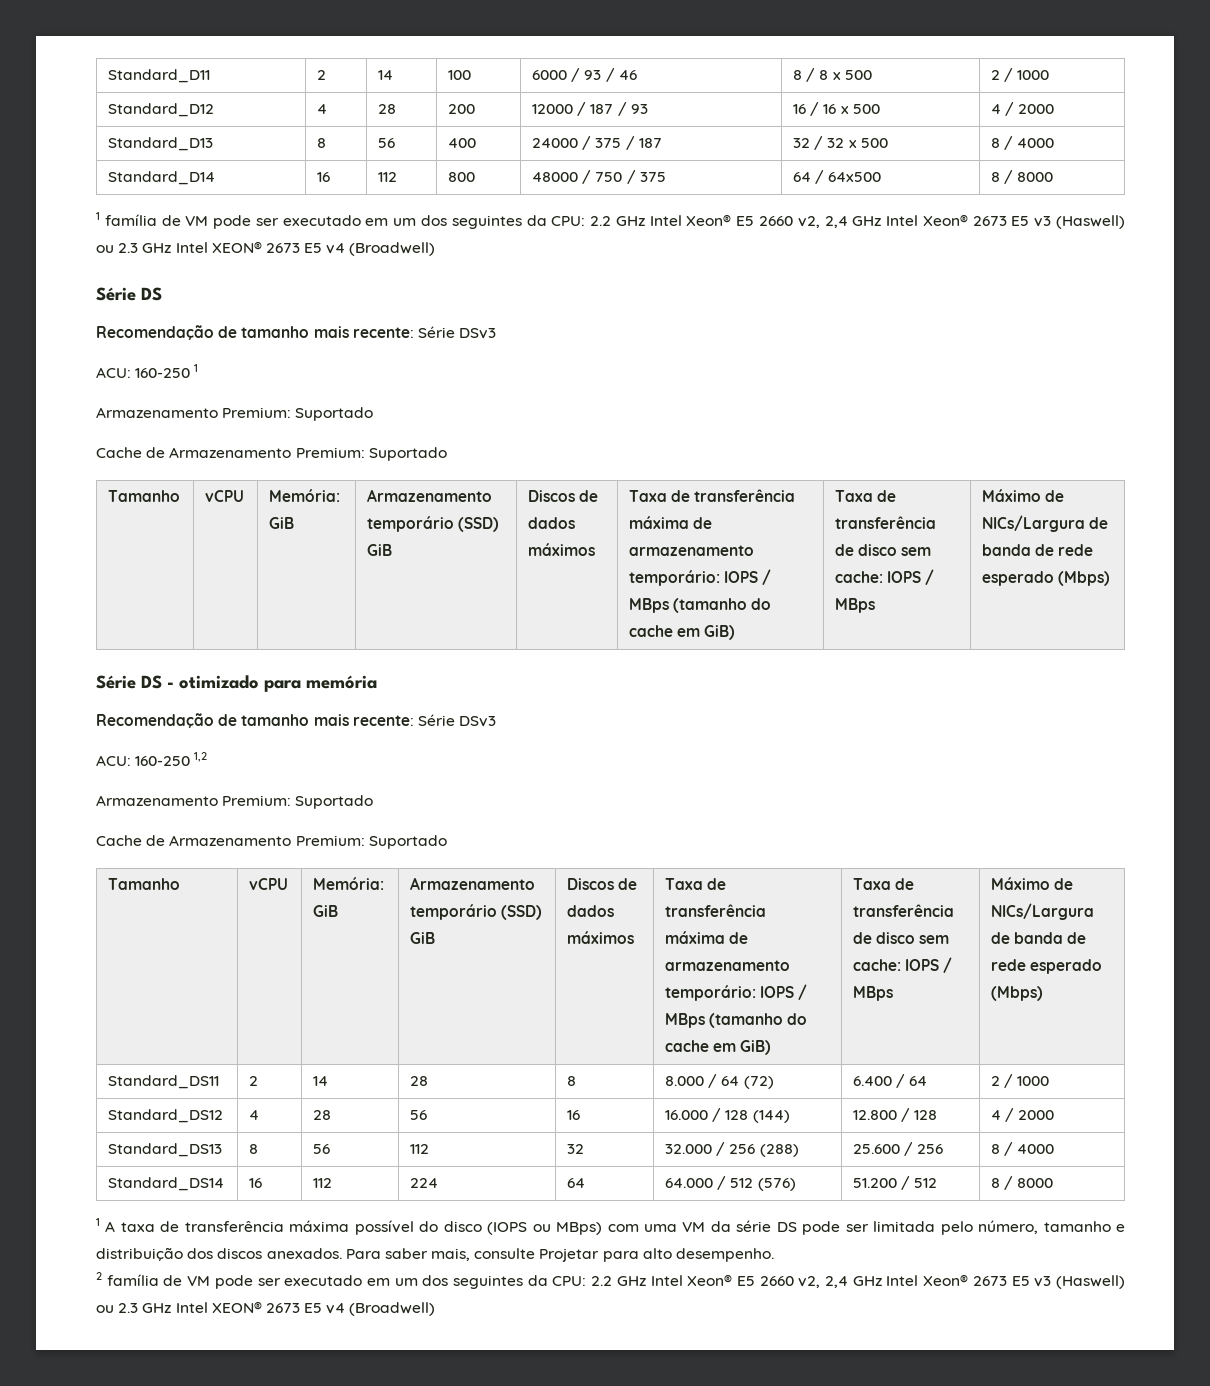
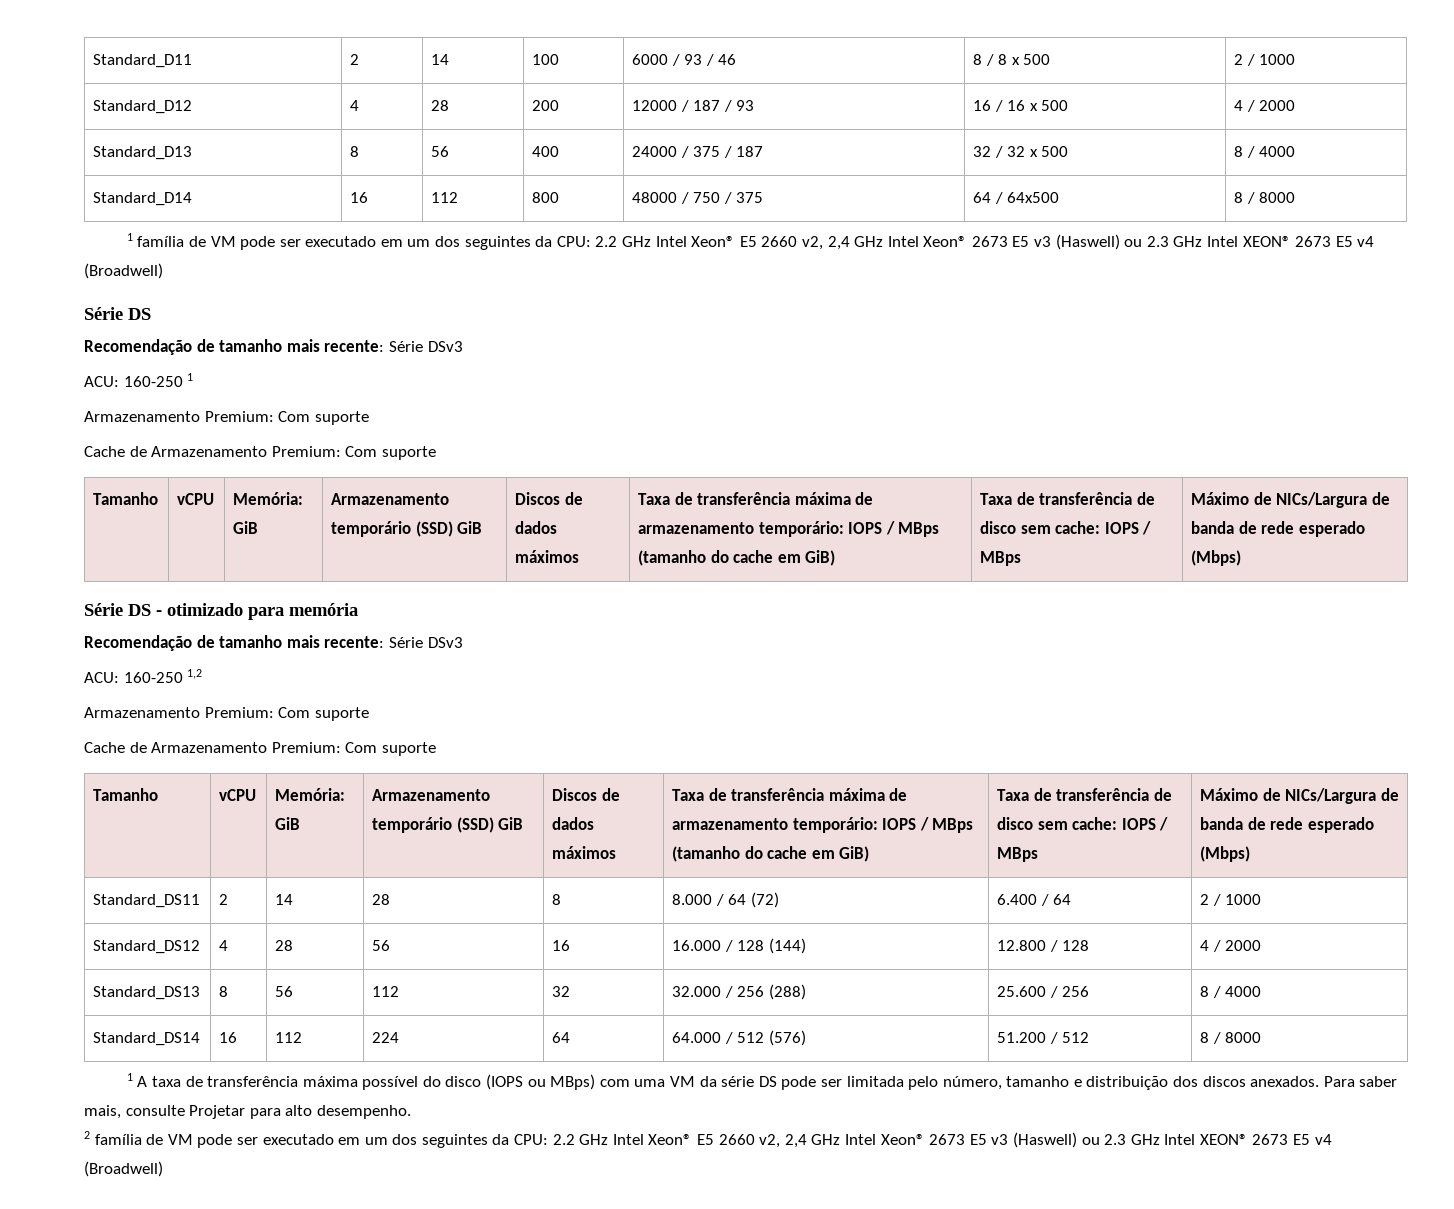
  ACU: 160-250 1
- Armazenamento Premium: Suportado
- Cache de Armazenamento Premium: Suportado
+ Armazenamento Premium: Com suporte
+ Cache de Armazenamento Premium: Com suporte
  ACU: 160-250 1,2
- Armazenamento Premium: Suportado
- Cache de Armazenamento Premium: Suportado
+ Armazenamento Premium: Com suporte
+ Cache de Armazenamento Premium: Com suporte

